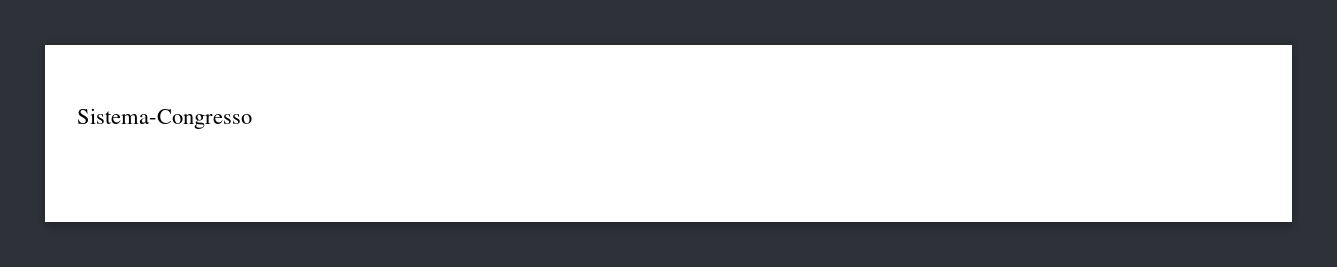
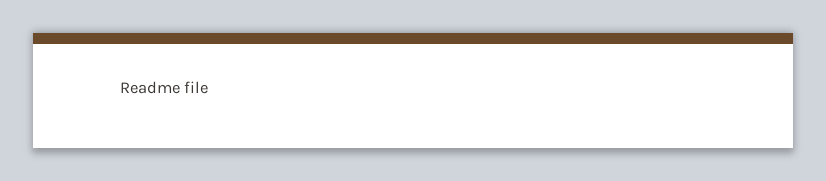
- Sistema-Congresso
+ Readme file

